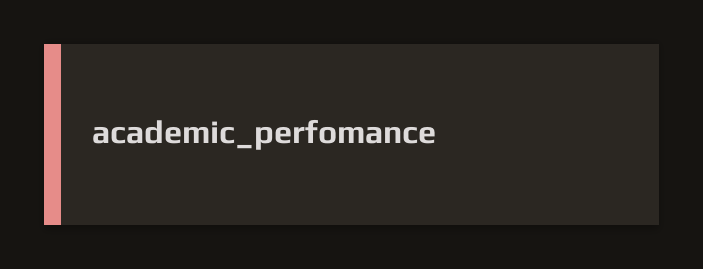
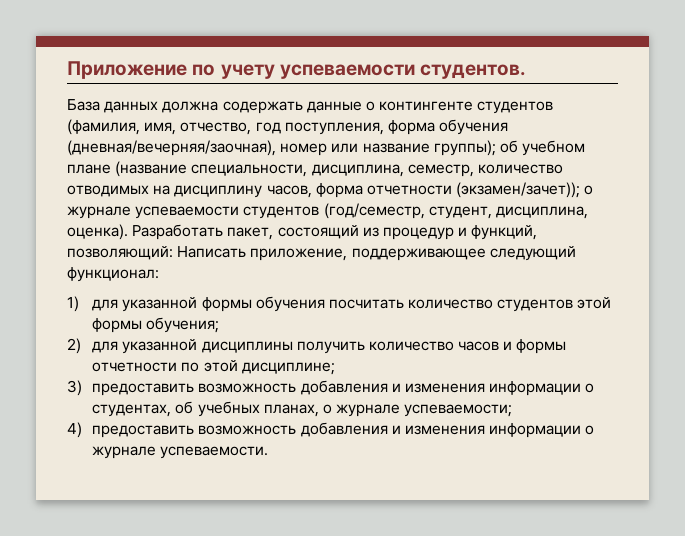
- academic_perfomance
+ Приложение по учету успеваемости студентов.
+ База данных должна содержать данные о контингенте студентов (фамилия, имя, отчество, год поступления, форма обучения (дневная/вечерняя/заочная), номер или название группы); об учебном плане (название специальности, дисциплина, семестр, количество отводимых на дисциплину часов, форма отчетности (экзамен/зачет)); о журнале успеваемости студентов (год/семестр, студент, дисциплина, оценка). Разработать пакет, состоящий из процедур и функций, позволяющий: Написать приложение, поддерживающее следующий функционал:
+ 1) для указанной формы обучения посчитать количество студентов этой формы обучения;
+ 2) для указанной дисциплины получить количество часов и формы отчетности по этой дисциплине;
+ 3) предоставить возможность добавления и изменения информации о студентах, об учебных планах, о журнале успеваемости;
+ 4) предоставить возможность добавления и изменения информации о журнале успеваемости.

